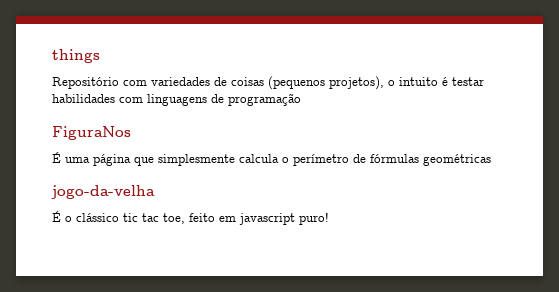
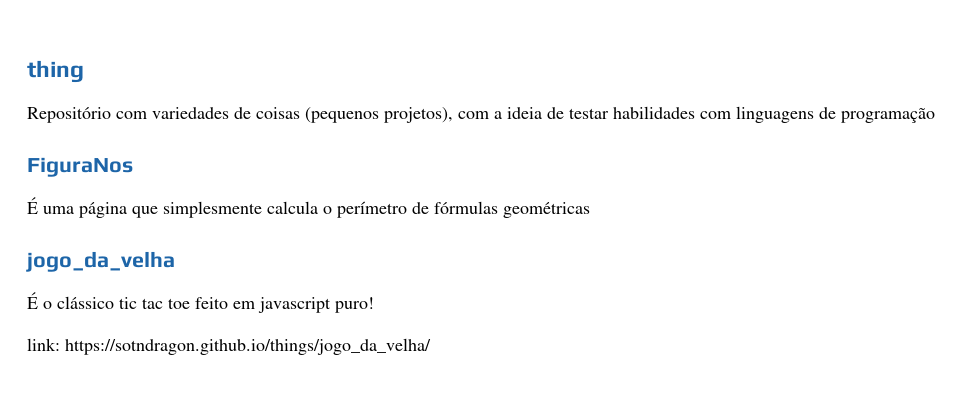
- things
+ thing
- Repositório com variedades de coisas (pequenos projetos), o intuito é testar habilidades com linguagens de programação
+ Repositório com variedades de coisas (pequenos projetos), com a ideia de testar habilidades com linguagens de programação
- jogo-da-velha
+ jogo_da_velha
- É o clássico tic tac toe, feito em javascript puro!
+ É o clássico tic tac toe feito em javascript puro!
+ link: https://sotndragon.github.io/things/jogo_da_velha/

